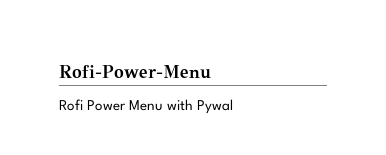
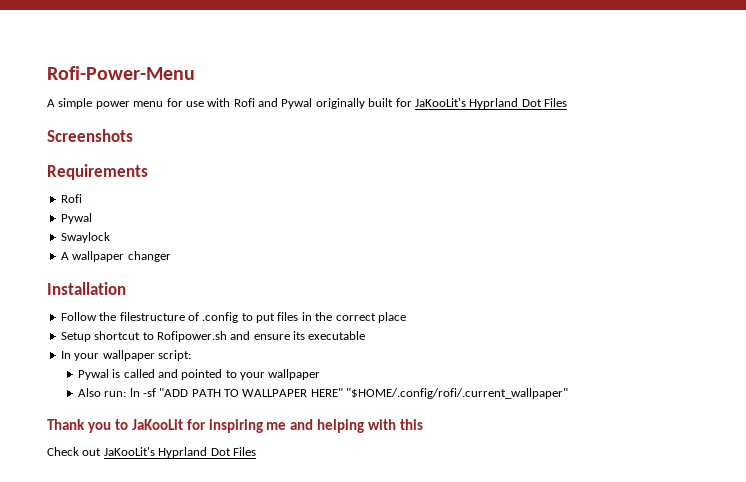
- Rofi Power Menu with Pywal
+ A simple power menu for use with Rofi and Pywal originally built for JaKooLit's Hyprland Dot Files
+ Screenshots
+ Requirements
+ Rofi
+ Pywal
+ Swaylock
+ A wallpaper changer
+ Installation
+ Follow the filestructure of .config to put files in the correct place
+ Setup shortcut to Rofipower.sh and ensure its executable
+ In your wallpaper script:
+ Pywal is called and pointed to your wallpaper
+ Also run: ln -sf "ADD PATH TO WALLPAPER HERE" "$HOME/.config/rofi/.current_wallpaper"
+ Thank you to JaKooLit for inspiring me and helping with this
+ Check out JaKooLit's Hyprland Dot Files

